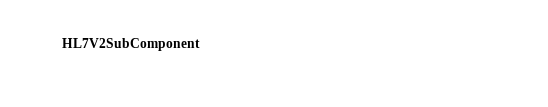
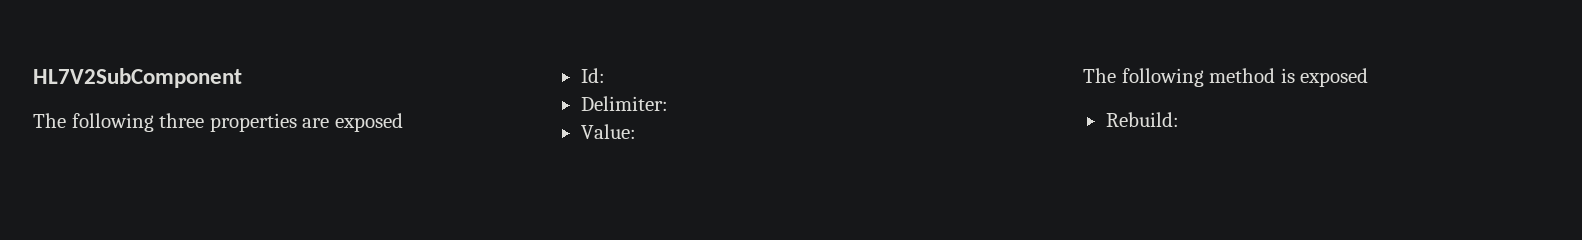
+ The following three properties are exposed
+ Id:
+ Delimiter:
+ Value:
+ The following method is exposed
+ Rebuild:

